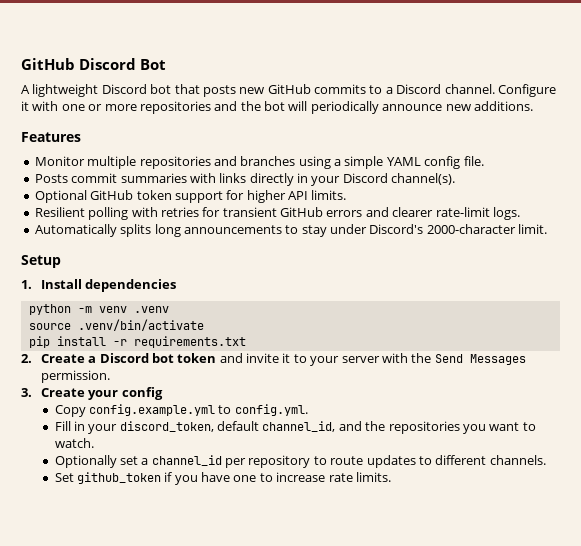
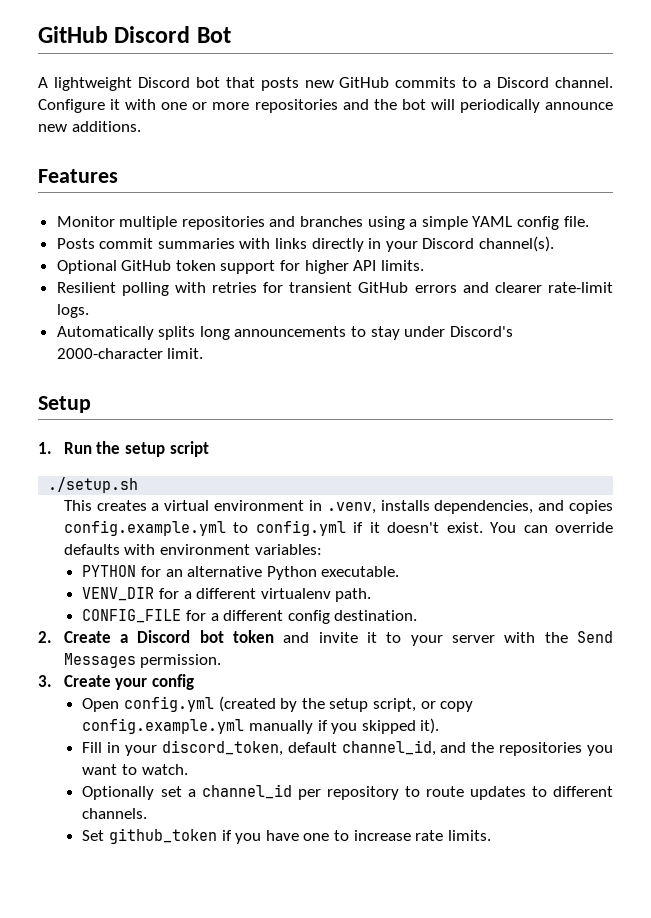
- 1. Install dependencies
- python -m venv .venv
- source .venv/bin/activate
- pip install -r requirements.txt
+ 1. Run the setup script
+ ./setup.sh
+ This creates a virtual environment in .venv, installs dependencies, and copies config.example.yml to config.yml if it doesn't exist. You can override defaults with environment variables:
+ PYTHON for an alternative Python executable.
+ VENV_DIR for a different virtualenv path.
+ CONFIG_FILE for a different config destination.
- Copy config.example.yml to config.yml.
+ Open config.yml (created by the setup script, or copy config.example.yml manually if you skipped it).

